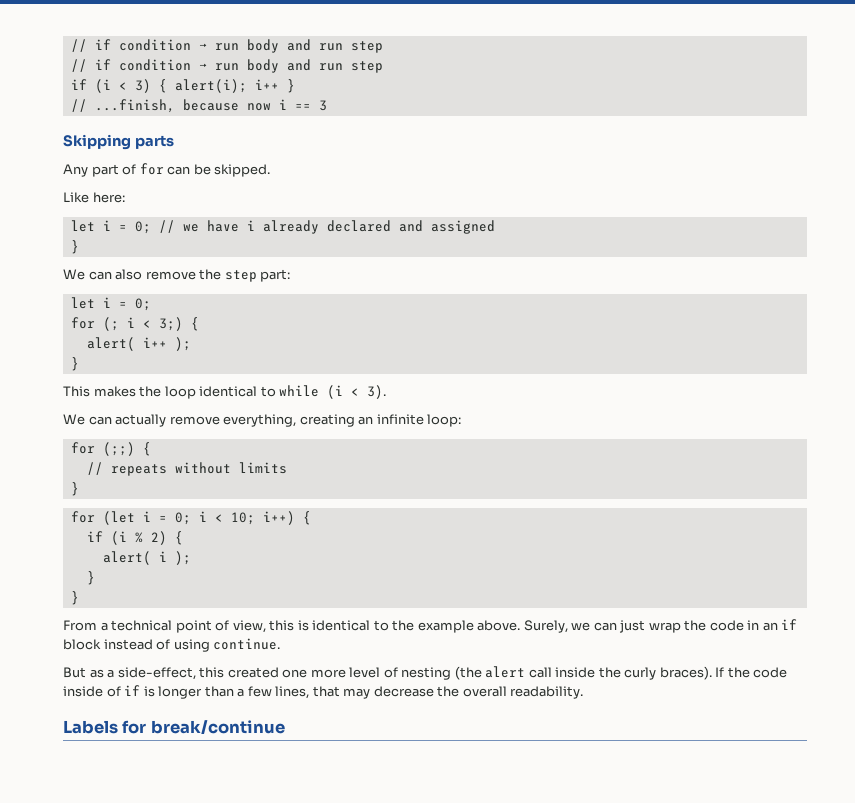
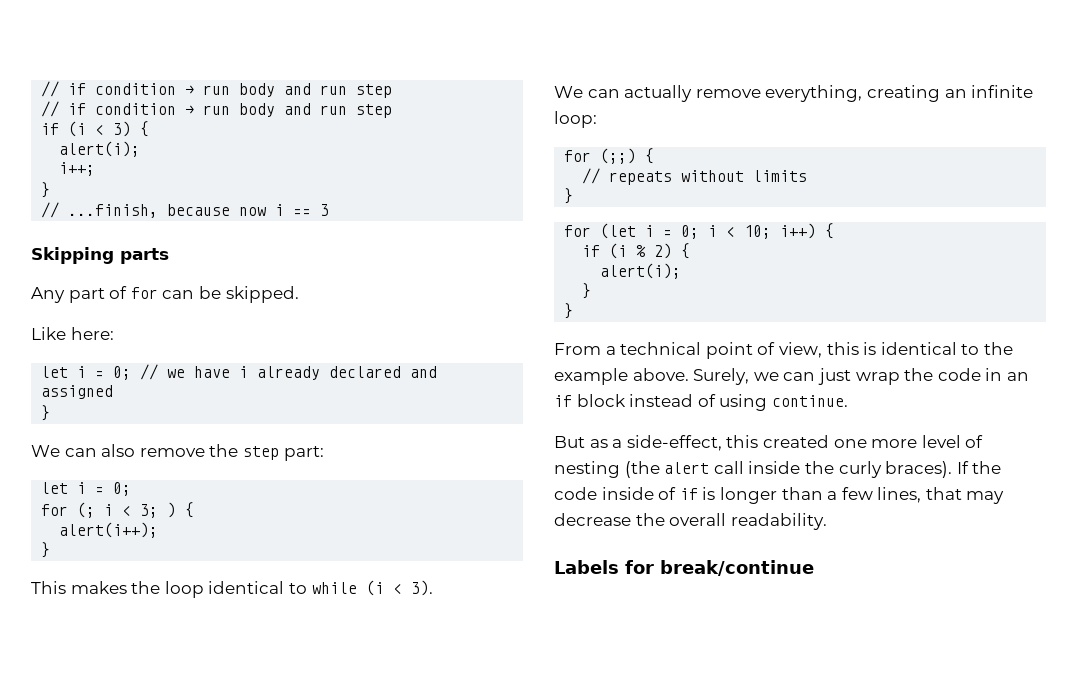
- if (i < 3) { alert(i); i++ }
+ if (i < 3) {
+ alert(i);
+ i++;
+ }
- for (; i < 3;) {
- alert( i++ );
+ for (; i < 3; ) {
+ alert(i++);
  if (i % 2) {
- alert( i );
+ alert(i);

